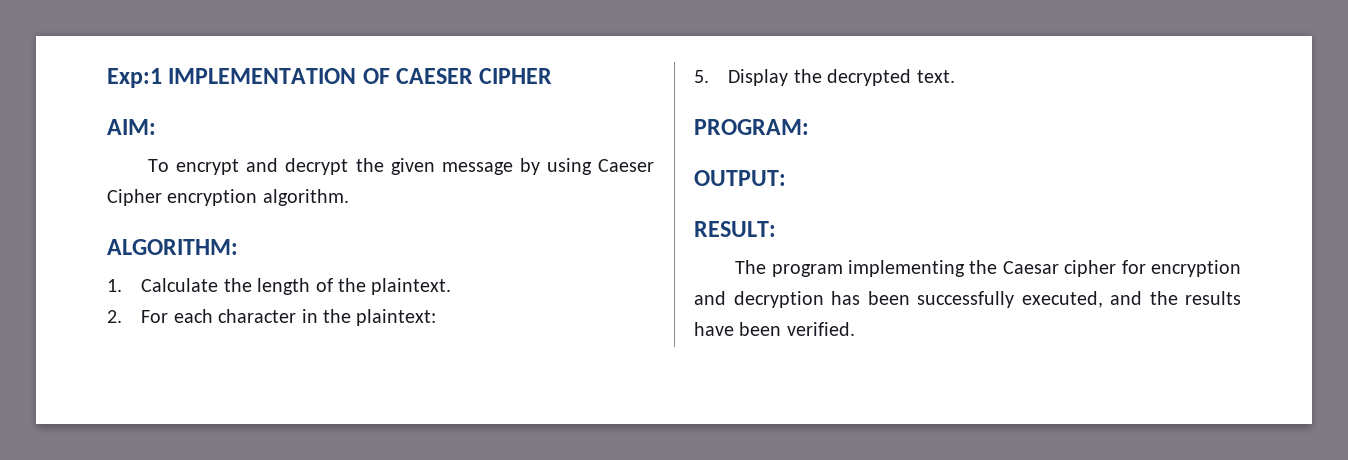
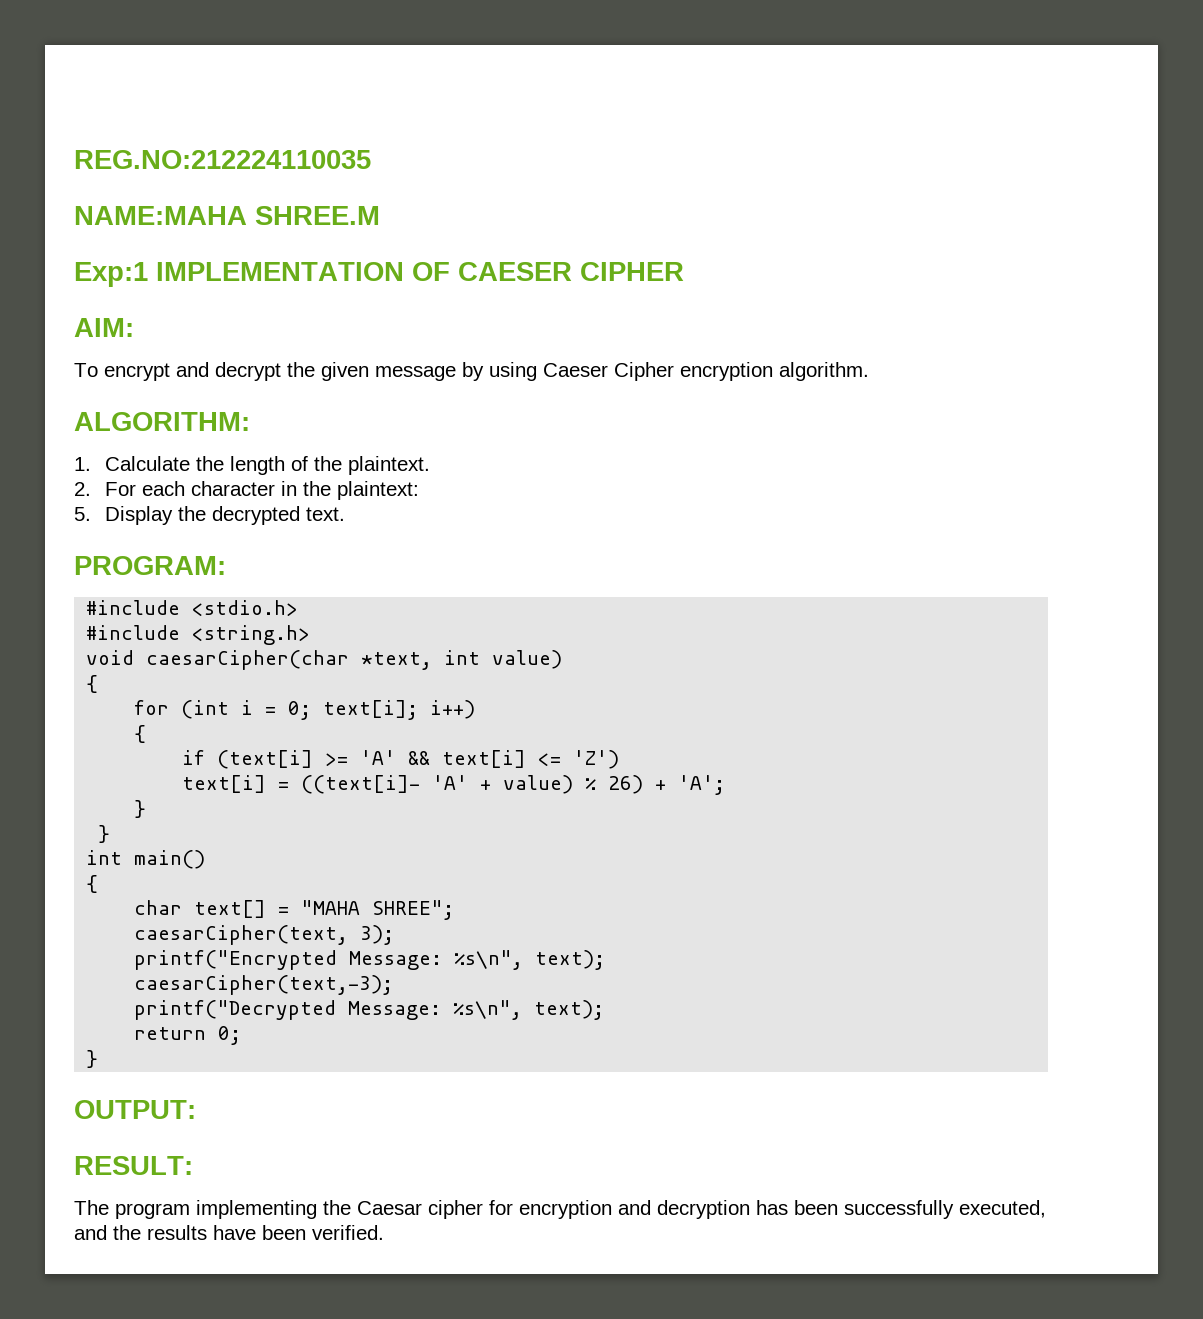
+ REG.NO:212224110035
+ NAME:MAHA SHREE.M
+ #include <stdio.h>
+ #include <string.h>
+ void caesarCipher(char *text, int value)
+ {
+ for (int i = 0; text[i]; i++)
+ {
+ if (text[i] >= 'A' && text[i] <= 'Z')
+ text[i] = ((text[i]- 'A' + value) % 26) + 'A';
+ }
+ }
+ int main()
+ {
+ char text[] = "MAHA SHREE";
+ caesarCipher(text, 3);
+ printf("Encrypted Message: %s\n", text);
+ caesarCipher(text,-3);
+ printf("Decrypted Message: %s\n", text);
+ return 0;
+ }

